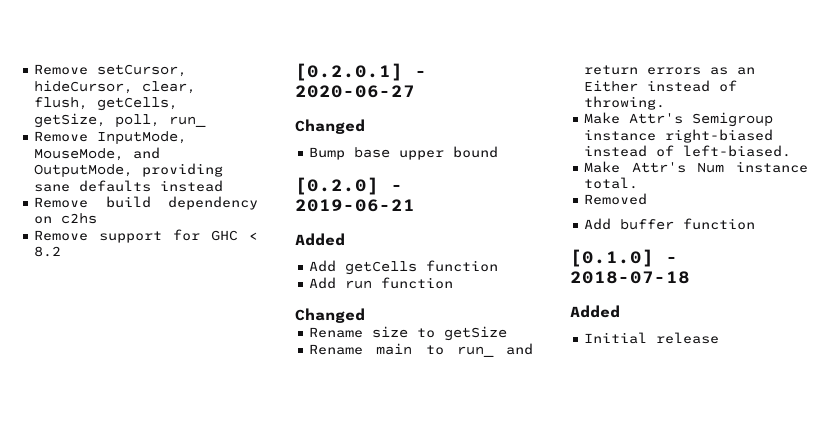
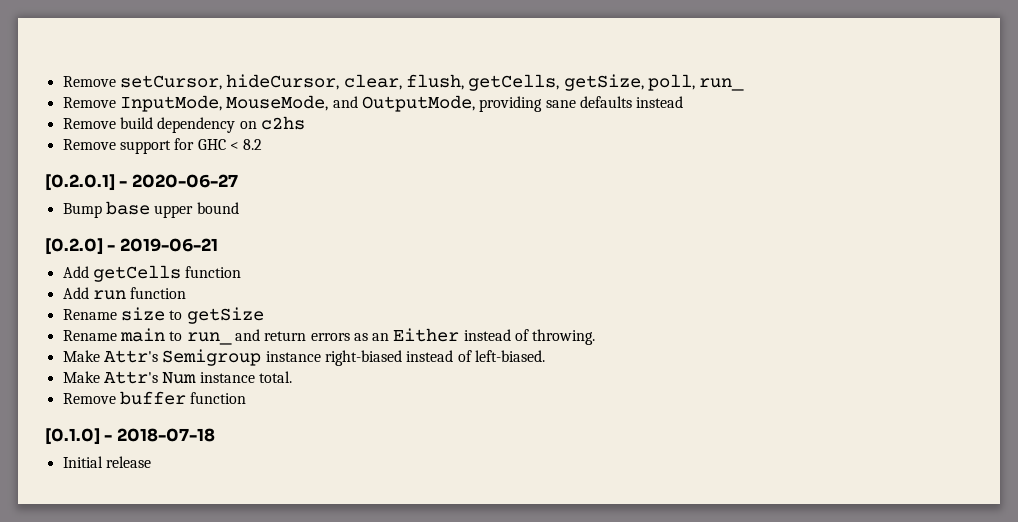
  [0.2.0.1] - 2020-06-27
- Changed
  [0.2.0] - 2019-06-21
- Added
  Add run function
- Changed
- Removed
- Add buffer function
+ Remove buffer function
  [0.1.0] - 2018-07-18
- Added

